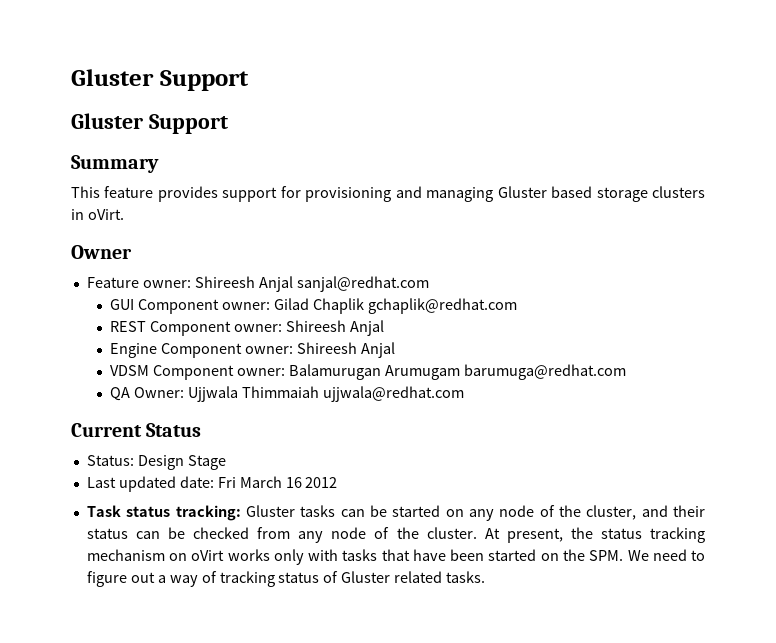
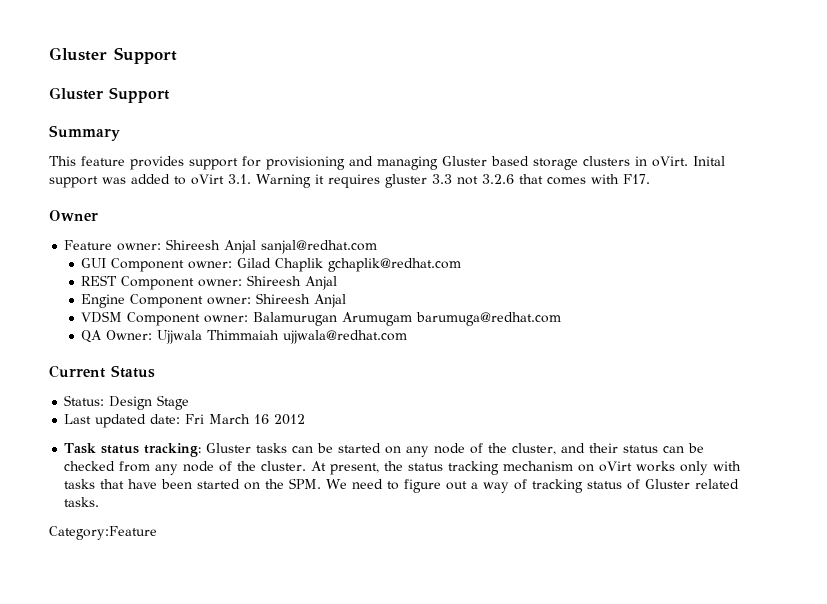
+ Inital support was added to oVirt 3.1. Warning it requires gluster 3.3 not 3.2.6 that comes with F17.
+ Category:Feature

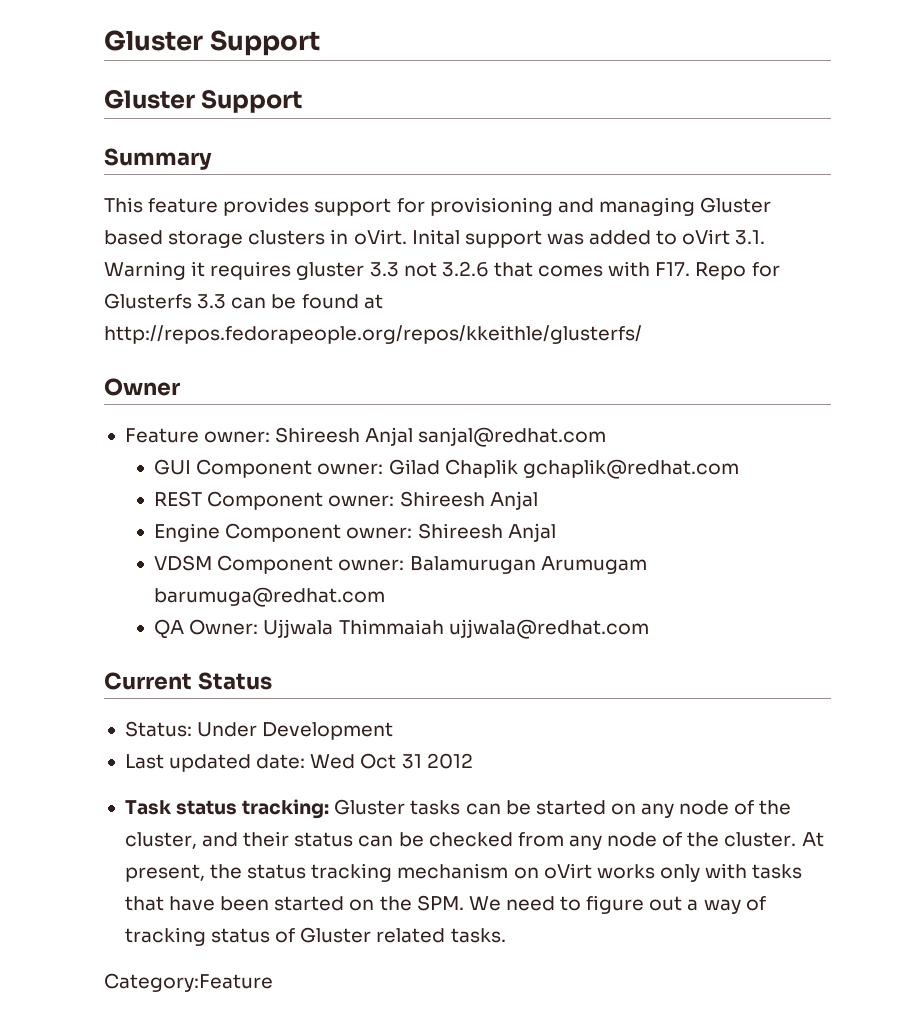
- Inital support was added to oVirt 3.1. Warning it requires gluster 3.3 not 3.2.6 that comes with F17.
+ Inital support was added to oVirt 3.1. Warning it requires gluster 3.3 not 3.2.6 that comes with F17. Repo for Glusterfs 3.3 can be found at http://repos.fedorapeople.org/repos/kkeithle/glusterfs/
- Status: Design Stage
+ Status: Under Development
- Last updated date: Fri March 16 2012
+ Last updated date: Wed Oct 31 2012

